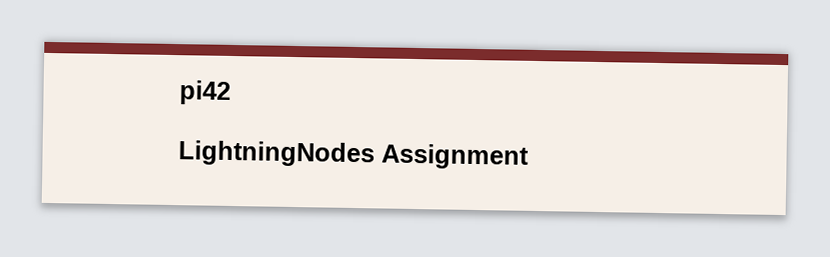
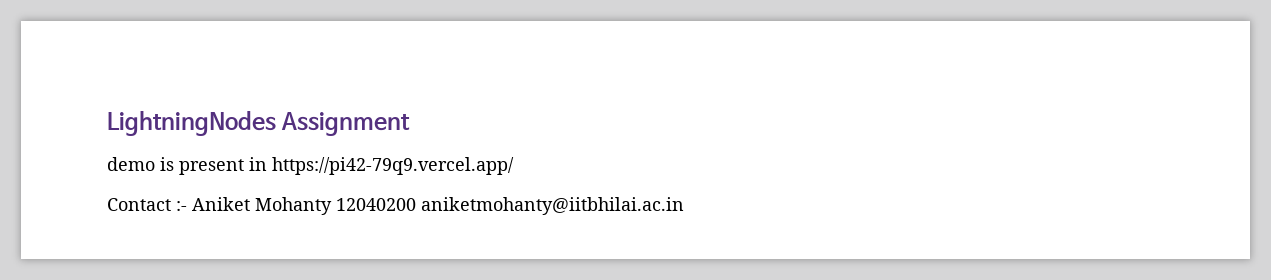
- pi42
+ demo is present in https://pi42-79q9.vercel.app/
+ Contact :- Aniket Mohanty 12040200 aniketmohanty@iitbhilai.ac.in

